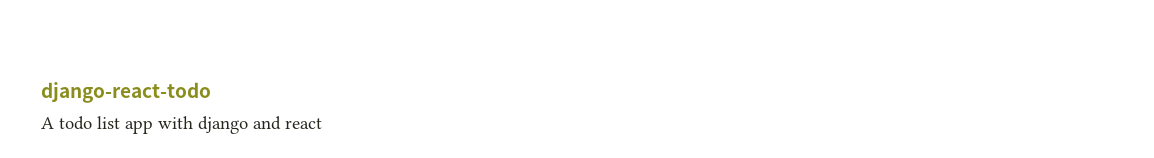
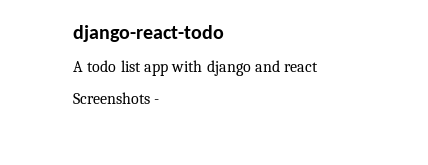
+ Screenshots -

